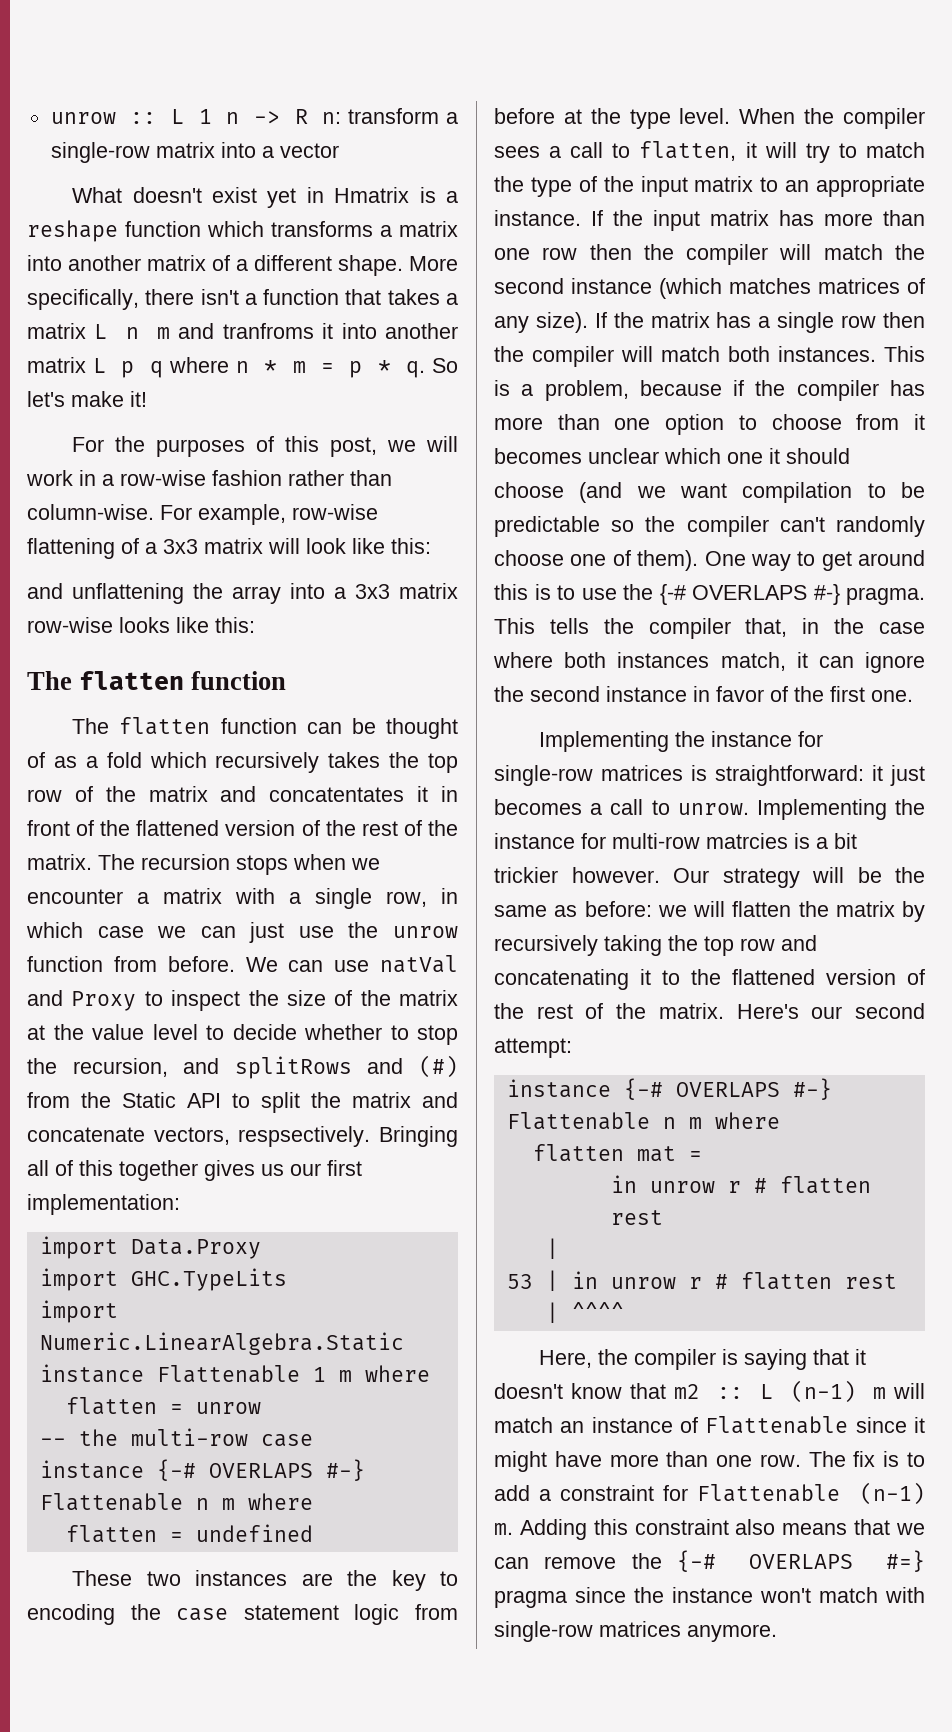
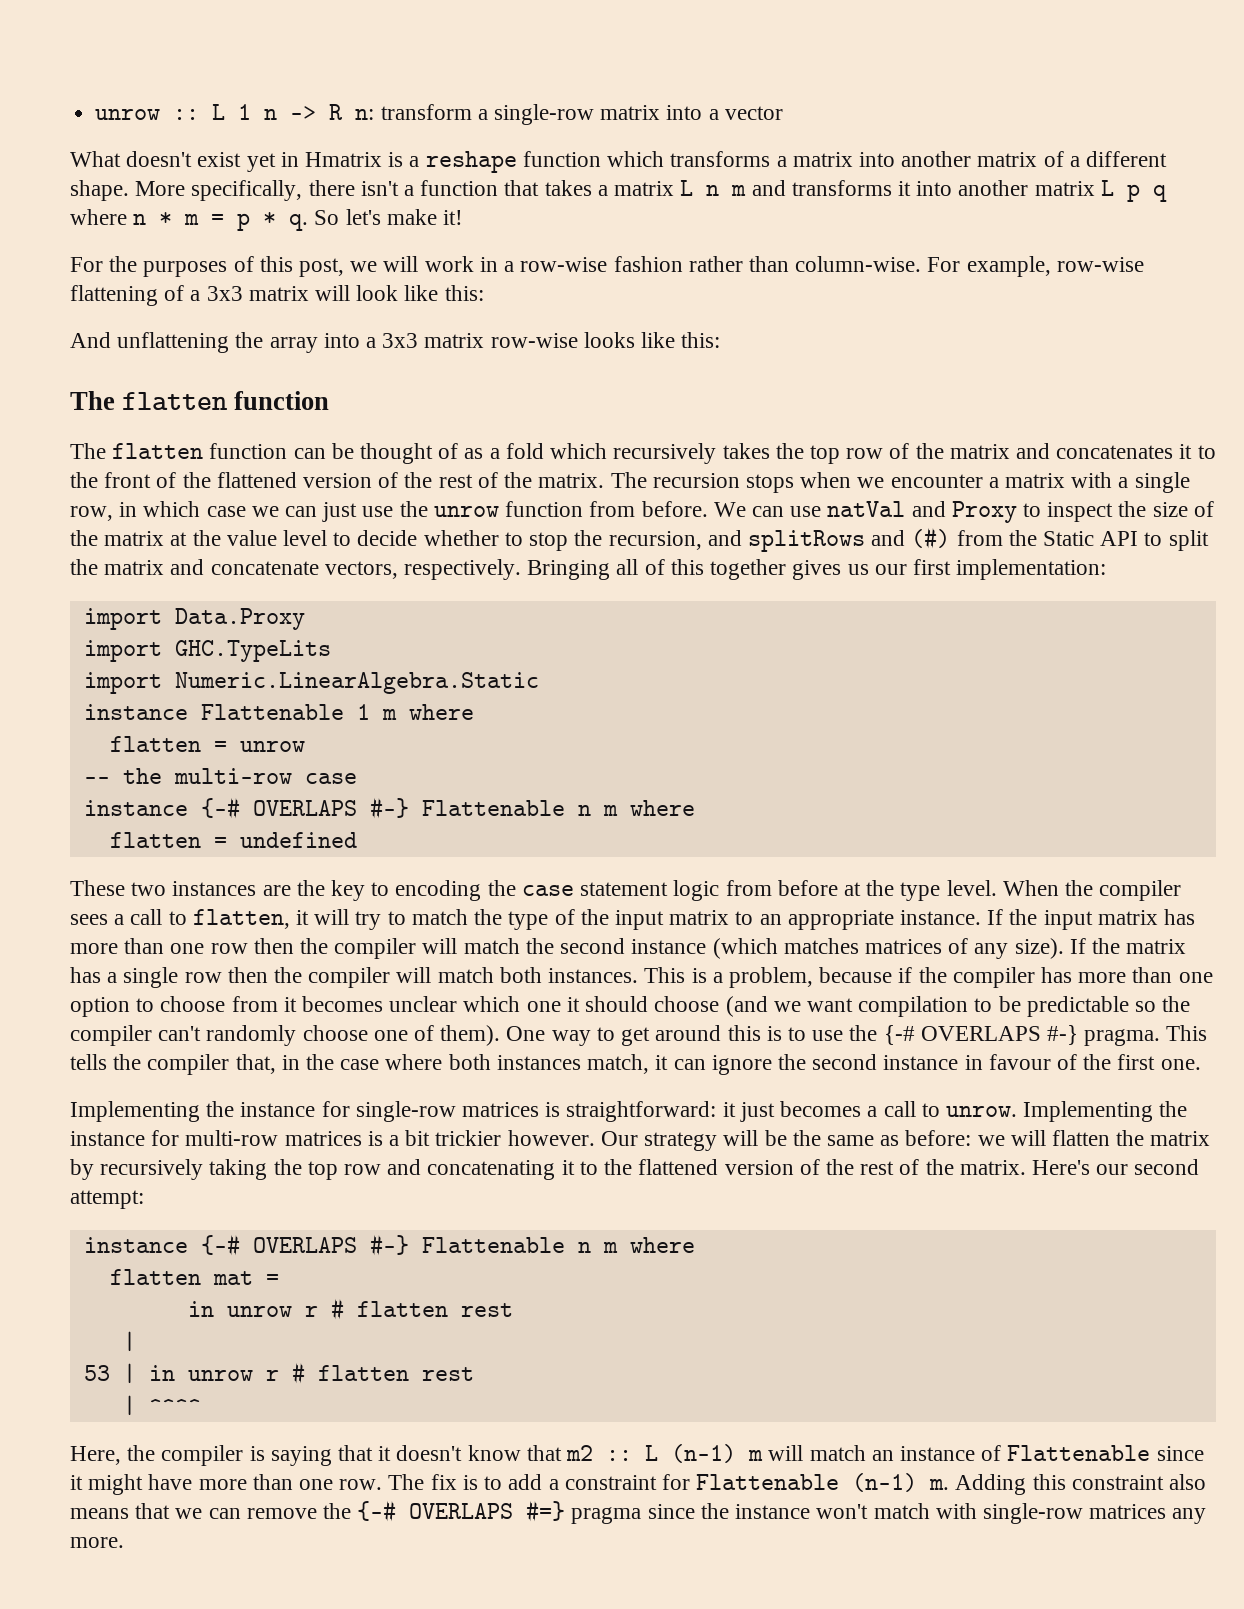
- More specifically, there isn't a function that takes a matrix L n m and tranfroms it into another matrix L p q where n * m = p * q.
+ More specifically, there isn't a function that takes a matrix L n m and transforms it into another matrix L p q where n * m = p * q.
- and unflattening the array into a 3x3 matrix row-wise looks like this:
+ And unflattening the array into a 3x3 matrix row-wise looks like this:
- The flatten function can be thought of as a fold which recursively takes the top row of the matrix and concatentates it in front of the flattened version of the rest of the matrix.
+ The flatten function can be thought of as a fold which recursively takes the top row of the matrix and concatenates it to the front of the flattened version of the rest of the matrix.
- We can use natVal and Proxy to inspect the size of the matrix at the value level to decide whether to stop the recursion, and splitRows and (#) from the Static API to split the matrix and concatenate vectors, respsectively.
+ We can use natVal and Proxy to inspect the size of the matrix at the value level to decide whether to stop the recursion, and splitRows and (#) from the Static API to split the matrix and concatenate vectors, respectively.
- This tells the compiler that, in the case where both instances match, it can ignore the second instance in favor of the first one.
+ This tells the compiler that, in the case where both instances match, it can ignore the second instance in favour of the first one.
- Implementing the instance for multi-row matrcies is a bit trickier however.
+ Implementing the instance for multi-row matrices is a bit trickier however.
- Adding this constraint also means that we can remove the {-# OVERLAPS #=} pragma since the instance won't match with single-row matrices anymore.
+ Adding this constraint also means that we can remove the {-# OVERLAPS #=} pragma since the instance won't match with single-row matrices any more.

